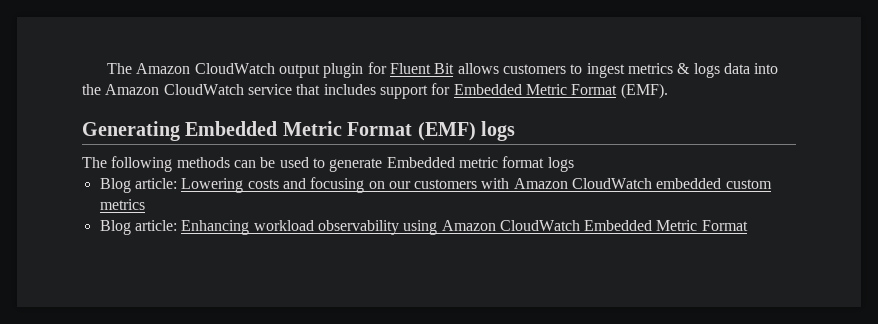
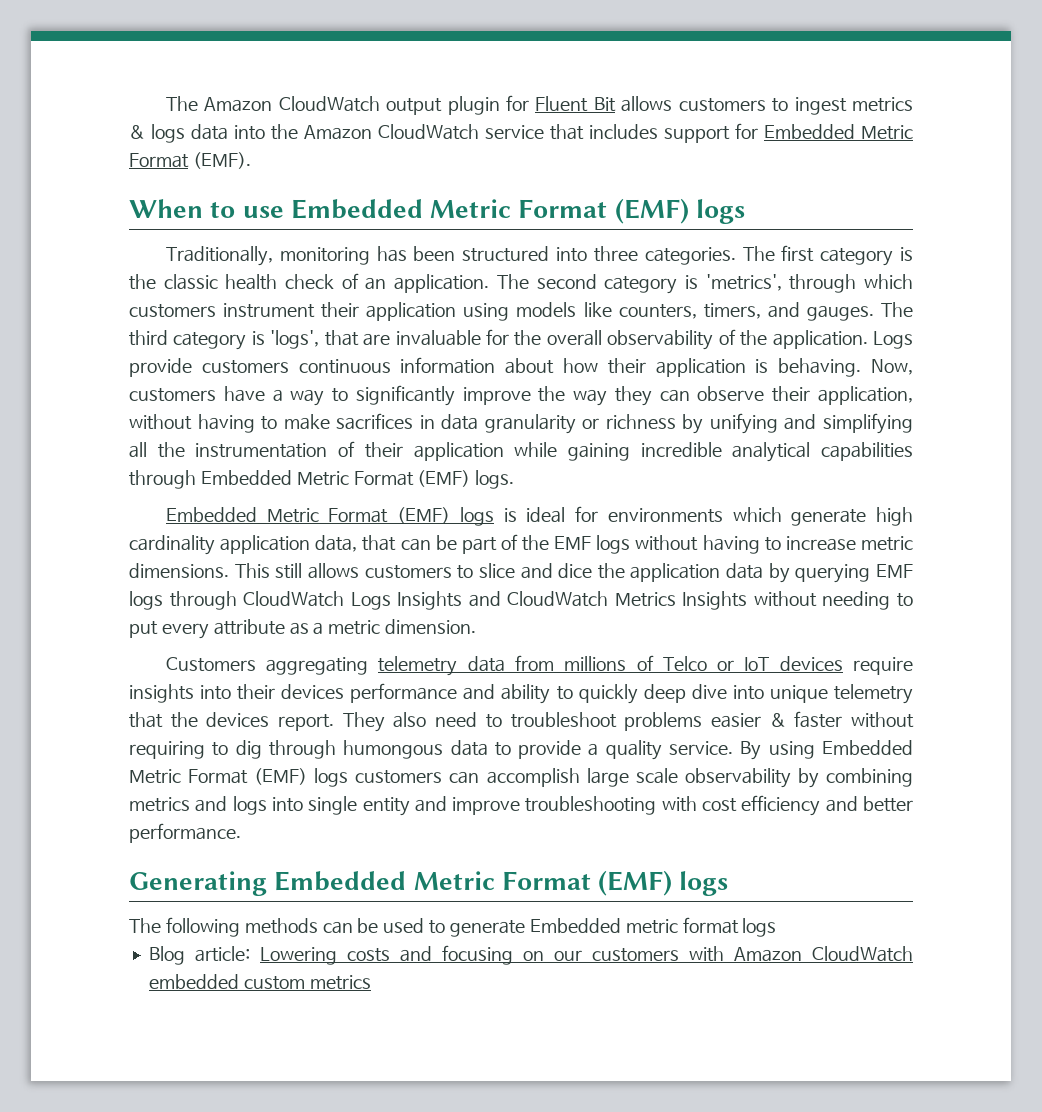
+ When to use Embedded Metric Format (EMF) logs
+ Traditionally, monitoring has been structured into three categories. The first category is the classic health check of an application. The second category is 'metrics', through which customers instrument their application using models like counters, timers, and gauges. The third category is 'logs', that are invaluable for the overall observability of the application. Logs provide customers continuous information about how their application is behaving. Now, customers have a way to significantly improve the way they can observe their application, without having to make sacrifices in data granularity or richness by unifying and simplifying all the instrumentation of their application while gaining incredible analytical capabilities through Embedded Metric Format (EMF) logs.
+ Embedded Metric Format (EMF) logs is ideal for environments which generate high cardinality application data, that can be part of the EMF logs without having to increase metric dimensions. This still allows customers to slice and dice the application data by querying EMF logs through CloudWatch Logs Insights and CloudWatch Metrics Insights without needing to put every attribute as a metric dimension.
+ Customers aggregating telemetry data from millions of Telco or IoT devices require insights into their devices performance and ability to quickly deep dive into unique telemetry that the devices report. They also need to troubleshoot problems easier & faster without requiring to dig through humongous data to provide a quality service. By using Embedded Metric Format (EMF) logs customers can accomplish large scale observability by combining metrics and logs into single entity and improve troubleshooting with cost efficiency and better performance.
- Blog article: Enhancing workload observability using Amazon CloudWatch Embedded Metric Format

